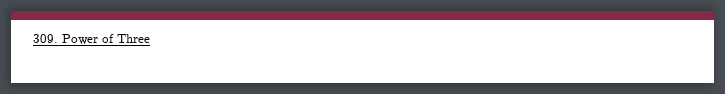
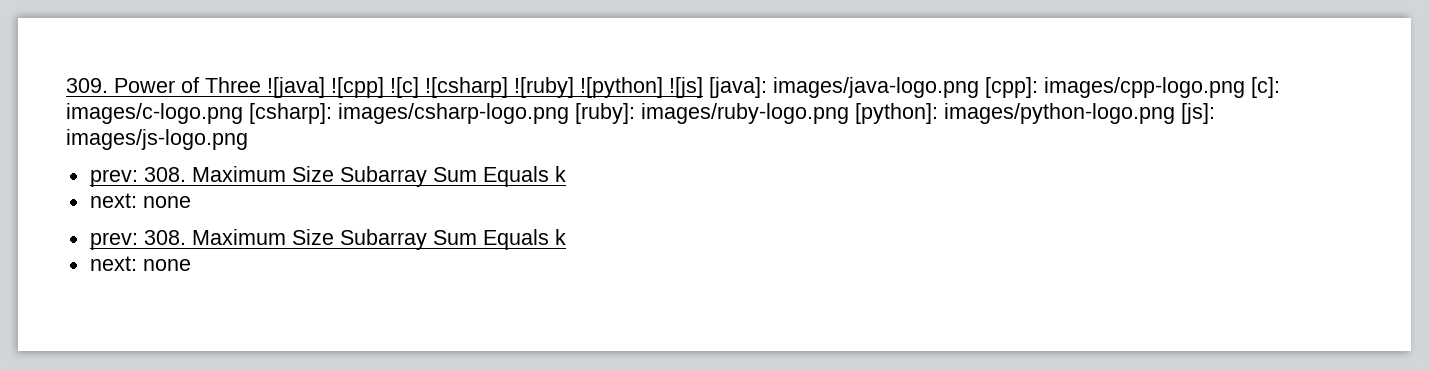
- 309. Power of Three
+ 309. Power of Three ![java] ![cpp] ![c] ![csharp] ![ruby] ![python] ![js] [java]: images/java-logo.png [cpp]: images/cpp-logo.png [c]: images/c-logo.png [csharp]: images/csharp-logo.png [ruby]: images/ruby-logo.png [python]: images/python-logo.png [js]: images/js-logo.png
+ prev: 308. Maximum Size Subarray Sum Equals k
+ next: none
+ prev: 308. Maximum Size Subarray Sum Equals k
+ next: none

